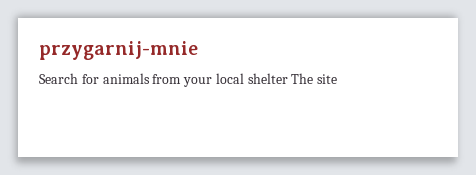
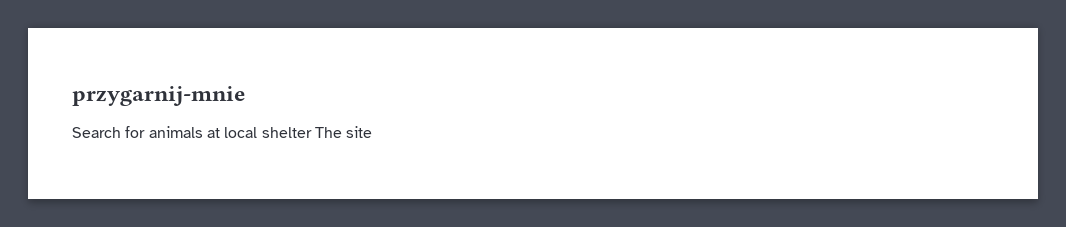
- Search for animals from your local shelter The site
+ Search for animals at local shelter The site

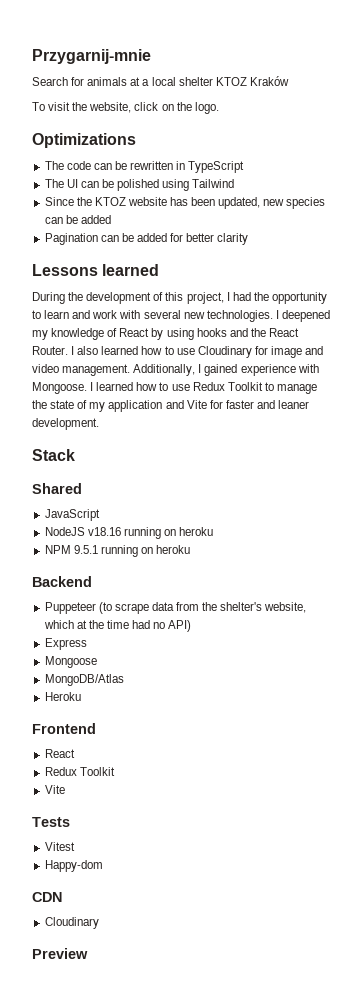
- przygarnij-mnie
+ Przygarnij-mnie
- Search for animals at local shelter The site
+ Search for animals at a local shelter KTOZ Kraków
+ To visit the website, click on the logo.
+ Optimizations
+ The code can be rewritten in TypeScript
+ The UI can be polished using Tailwind
+ Since the KTOZ website has been updated, new species can be added
+ Pagination can be added for better clarity
+ Lessons learned
+ During the development of this project, I had the opportunity to learn and work with several new technologies. I deepened my knowledge of React by using hooks and the React Router. I also learned how to use Cloudinary for image and video management. Additionally, I gained experience with Mongoose. I learned how to use Redux Toolkit to manage the state of my application and Vite for faster and leaner development.
+ Stack
+ Shared
+ JavaScript
+ NodeJS v18.16 running on heroku
+ NPM 9.5.1 running on heroku
+ Backend
+ Puppeteer (to scrape data from the shelter's website, which at the time had no API)
+ Express
+ Mongoose
+ MongoDB/Atlas
+ Heroku
+ Frontend
+ React
+ Redux Toolkit
+ Vite
+ Tests
+ Vitest
+ Happy-dom
+ CDN
+ Cloudinary
+ Preview

